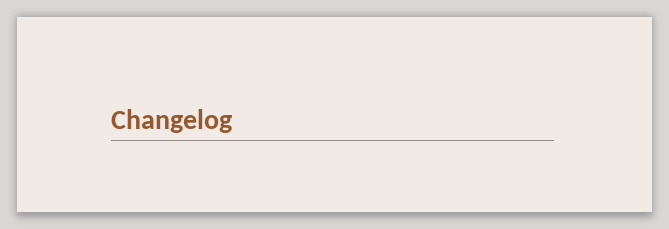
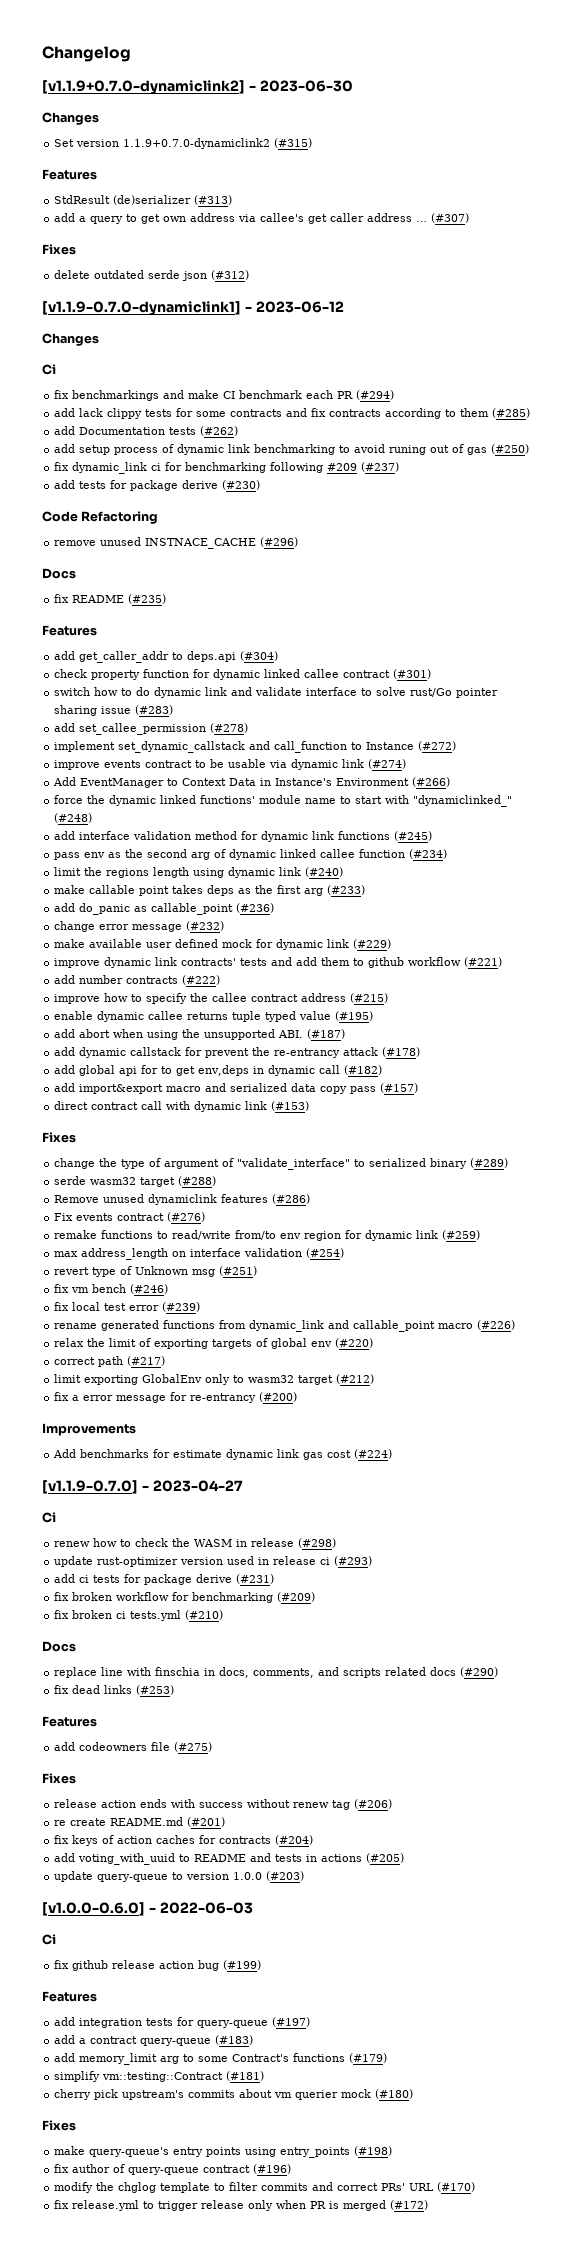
+ [v1.1.9+0.7.0-dynamiclink2] - 2023-06-30
+ Changes
+ Set version 1.1.9+0.7.0-dynamiclink2 (#315)
+ Features
+ StdResult (de)serializer (#313)
+ add a query to get own address via callee's get caller address … (#307)
+ Fixes
+ delete outdated serde json (#312)
+ [v1.1.9-0.7.0-dynamiclink1] - 2023-06-12
+ Changes
+ Ci
+ fix benchmarkings and make CI benchmark each PR (#294)
+ add lack clippy tests for some contracts and fix contracts according to them (#285)
+ add Documentation tests (#262)
+ add setup process of dynamic link benchmarking to avoid runing out of gas (#250)
+ fix dynamic_link ci for benchmarking following #209 (#237)
+ add tests for package derive (#230)
+ Code Refactoring
+ remove unused INSTNACE_CACHE (#296)
+ Docs
+ fix README (#235)
+ Features
+ add get_caller_addr to deps.api (#304)
+ check property function for dynamic linked callee contract (#301)
+ switch how to do dynamic link and validate interface to solve rust/Go pointer sharing issue (#283)
+ add set_callee_permission (#278)
+ implement set_dynamic_callstack and call_function to Instance (#272)
+ improve events contract to be usable via dynamic link (#274)
+ Add EventManager to Context Data in Instance's Environment (#266)
+ force the dynamic linked functions' module name to start with "dynamiclinked_" (#248)
+ add interface validation method for dynamic link functions (#245)
+ pass env as the second arg of dynamic linked callee function (#234)
+ limit the regions length using dynamic link (#240)
+ make callable point takes deps as the first arg (#233)
+ add do_panic as callable_point (#236)
+ change error message (#232)
+ make available user defined mock for dynamic link (#229)
+ improve dynamic link contracts' tests and add them to github workflow (#221)
+ add number contracts (#222)
+ improve how to specify the callee contract address (#215)
+ enable dynamic callee returns tuple typed value (#195)
+ add abort when using the unsupported ABI. (#187)
+ add dynamic callstack for prevent the re-entrancy attack (#178)
+ add global api for to get env,deps in dynamic call (#182)
+ add import&export macro and serialized data copy pass (#157)
+ direct contract call with dynamic link (#153)
+ Fixes
+ change the type of argument of "validate_interface" to serialized binary (#289)
+ serde wasm32 target (#288)
+ Remove unused dynamiclink features (#286)
+ Fix events contract (#276)
+ remake functions to read/write from/to env region for dynamic link (#259)
+ max address_length on interface validation (#254)
+ revert type of Unknown msg (#251)
+ fix vm bench (#246)
+ fix local test error (#239)
+ rename generated functions from dynamic_link and callable_point macro (#226)
+ relax the limit of exporting targets of global env (#220)
+ correct path (#217)
+ limit exporting GlobalEnv only to wasm32 target (#212)
+ fix a error message for re-entrancy (#200)
+ Improvements
+ Add benchmarks for estimate dynamic link gas cost (#224)
+ [v1.1.9-0.7.0] - 2023-04-27
+ Ci
+ renew how to check the WASM in release (#298)
+ update rust-optimizer version used in release ci (#293)
+ add ci tests for package derive (#231)
+ fix broken workflow for benchmarking (#209)
+ fix broken ci tests.yml (#210)
+ Docs
+ replace line with finschia in docs, comments, and scripts related docs (#290)
+ fix dead links (#253)
+ Features
+ add codeowners file (#275)
+ Fixes
+ release action ends with success without renew tag (#206)
+ re create README.md (#201)
+ fix keys of action caches for contracts (#204)
+ add voting_with_uuid to README and tests in actions (#205)
+ update query-queue to version 1.0.0 (#203)
+ [v1.0.0-0.6.0] - 2022-06-03
+ Ci
+ fix github release action bug (#199)
+ Features
+ add integration tests for query-queue (#197)
+ add a contract query-queue (#183)
+ add memory_limit arg to some Contract's functions (#179)
+ simplify vm::testing::Contract (#181)
+ cherry pick upstream's commits about vm querier mock (#180)
+ Fixes
+ make query-queue's entry points using entry_points (#198)
+ fix author of query-queue contract (#196)
+ modify the chglog template to filter commits and correct PRs' URL (#170)
+ fix release.yml to trigger release only when PR is merged (#172)

